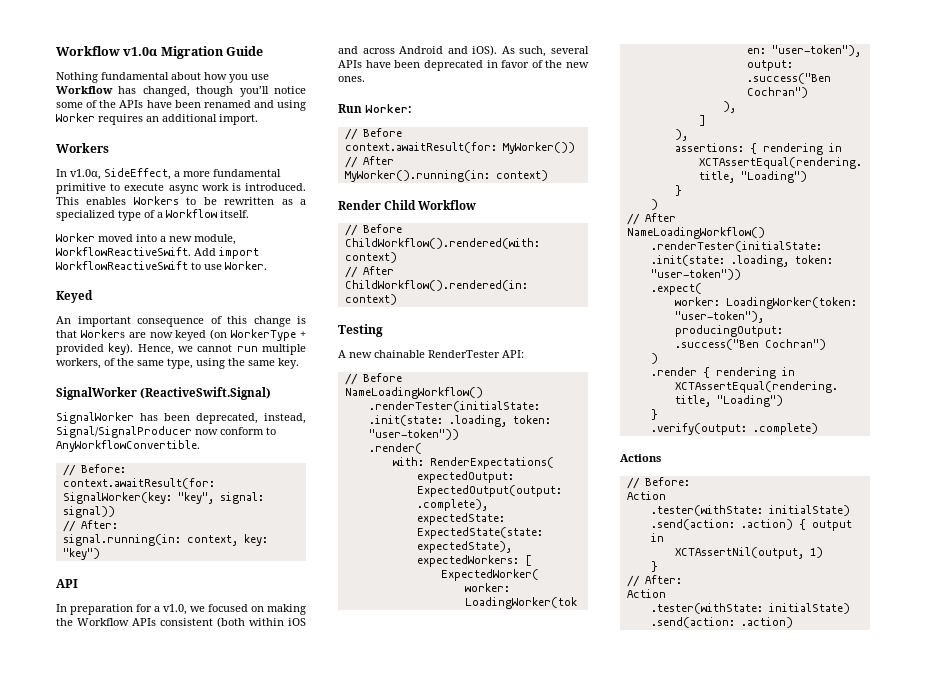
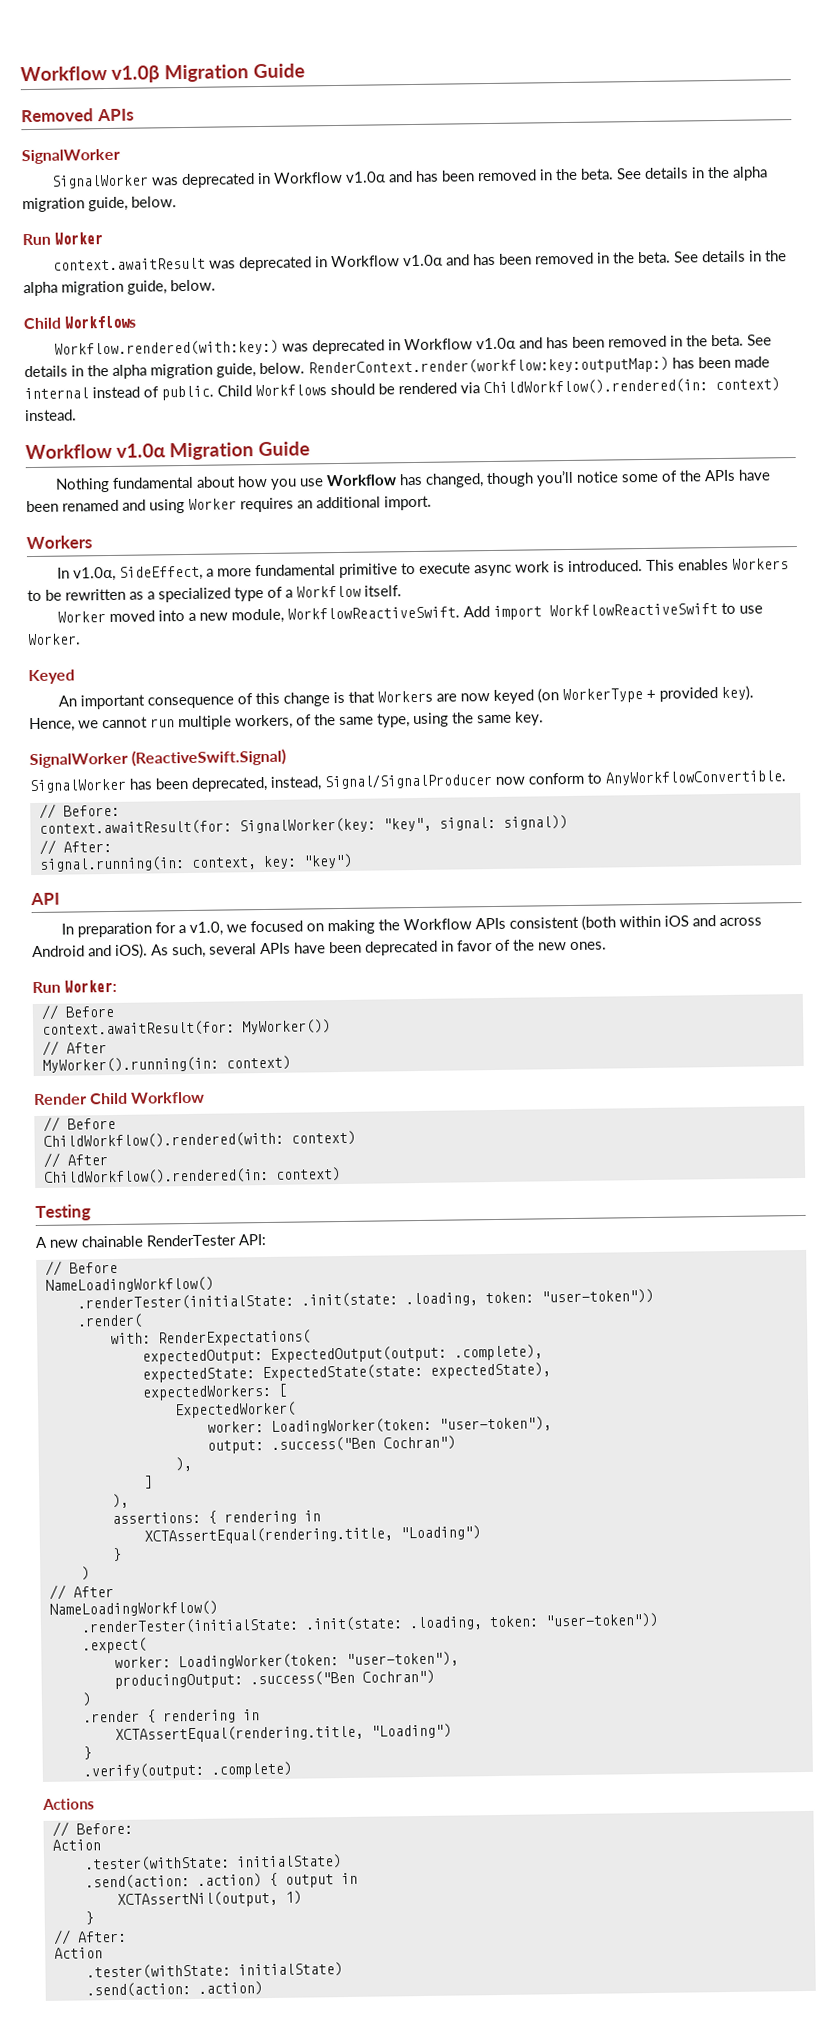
+ Workflow v1.0β Migration Guide
+ Removed APIs
+ SignalWorker
+ SignalWorker was deprecated in Workflow v1.0α and has been removed in the beta. See details in the alpha migration guide, below.
+ Run Worker
+ context.awaitResult was deprecated in Workflow v1.0α and has been removed in the beta. See details in the alpha migration guide, below.
+ Child Workflows
+ Workflow.rendered(with:key:) was deprecated in Workflow v1.0α and has been removed in the beta. See details in the alpha migration guide, below. RenderContext.render(workflow:key:outputMap:) has been made internal instead of public. Child Workflows should be rendered via ChildWorkflow().rendered(in: context) instead.

